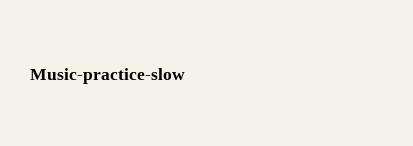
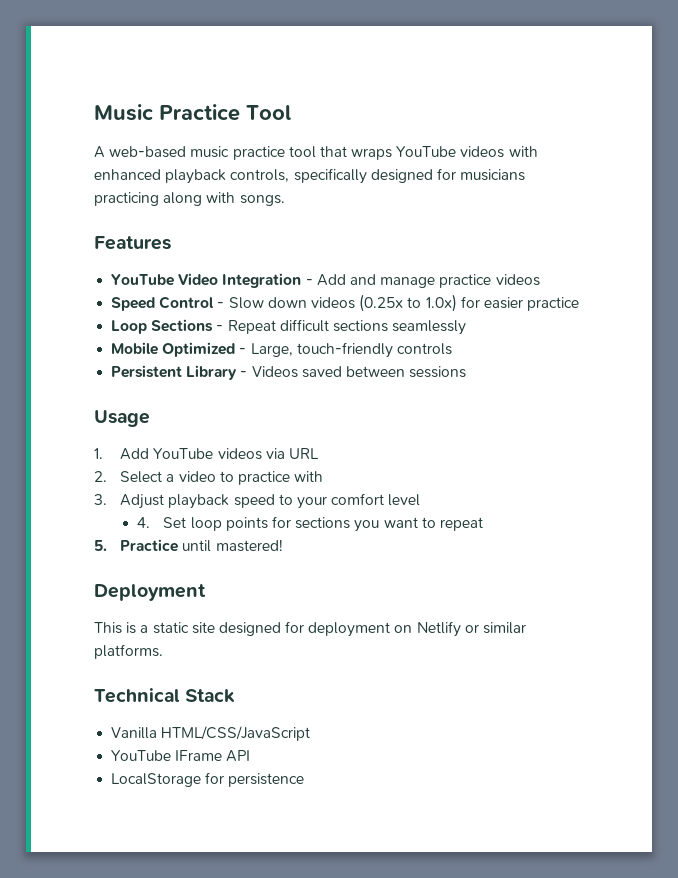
- Music-practice-slow
+ Music Practice Tool
+ A web-based music practice tool that wraps YouTube videos with enhanced playback controls, specifically designed for musicians practicing along with songs.
+ Features
+ YouTube Video Integration - Add and manage practice videos
+ Speed Control - Slow down videos (0.25x to 1.0x) for easier practice
+ Loop Sections - Repeat difficult sections seamlessly
+ Mobile Optimized - Large, touch-friendly controls
+ Persistent Library - Videos saved between sessions
+ Usage
+ 1. Add YouTube videos via URL
+ 2. Select a video to practice with
+ 3. Adjust playback speed to your comfort level
+ 4. Set loop points for sections you want to repeat
+ 5. Practice until mastered!
+ Deployment
+ This is a static site designed for deployment on Netlify or similar platforms.
+ Technical Stack
+ Vanilla HTML/CSS/JavaScript
+ YouTube IFrame API
+ LocalStorage for persistence

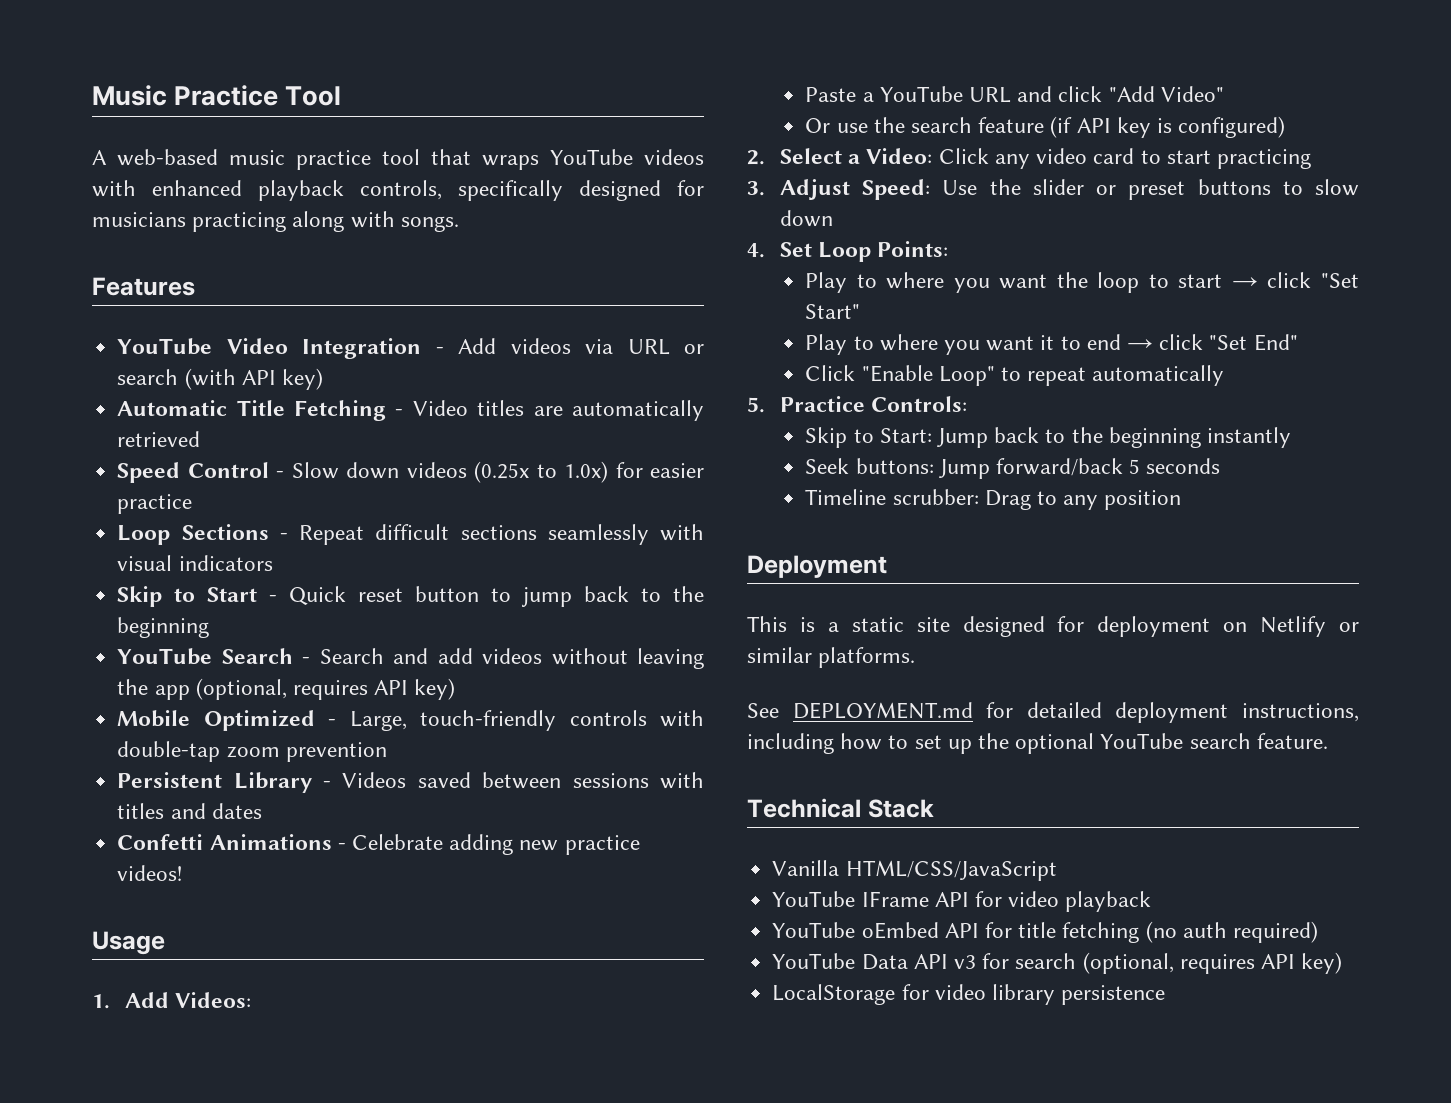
- YouTube Video Integration - Add and manage practice videos
+ YouTube Video Integration - Add videos via URL or search (with API key)
+ Automatic Title Fetching - Video titles are automatically retrieved
- Loop Sections - Repeat difficult sections seamlessly
+ Loop Sections - Repeat difficult sections seamlessly with visual indicators
+ Skip to Start - Quick reset button to jump back to the beginning
+ YouTube Search - Search and add videos without leaving the app (optional, requires API key)
- Mobile Optimized - Large, touch-friendly controls
+ Mobile Optimized - Large, touch-friendly controls with double-tap zoom prevention
- Persistent Library - Videos saved between sessions
+ Persistent Library - Videos saved between sessions with titles and dates
+ Confetti Animations - Celebrate adding new practice videos!
  Usage
- 1. Add YouTube videos via URL
- 2. Select a video to practice with
- 3. Adjust playback speed to your comfort level
- 4. Set loop points for sections you want to repeat
+ 1. Add Videos:
+ Paste a YouTube URL and click "Add Video"
+ Or use the search feature (if API key is configured)
+ 2. Select a Video: Click any video card to start practicing
+ 3. Adjust Speed: Use the slider or preset buttons to slow down
+ 4. Set Loop Points:
+ Play to where you want the loop to start → click "Set Start"
+ Play to where you want it to end → click "Set End"
+ Click "Enable Loop" to repeat automatically
- 5. Practice until mastered!
+ 5. Practice Controls:
+ Skip to Start: Jump back to the beginning instantly
+ Seek buttons: Jump forward/back 5 seconds
+ Timeline scrubber: Drag to any position
+ See DEPLOYMENT.md for detailed deployment instructions, including how to set up the optional YouTube search feature.
- YouTube IFrame API
+ YouTube IFrame API for video playback
+ YouTube oEmbed API for title fetching (no auth required)
+ YouTube Data API v3 for search (optional, requires API key)
- LocalStorage for persistence
+ LocalStorage for video library persistence

